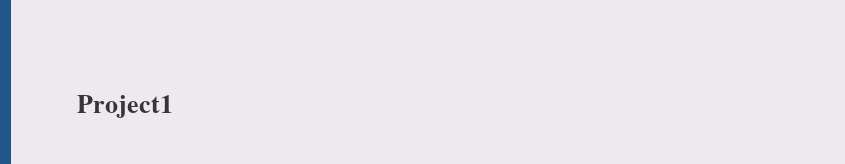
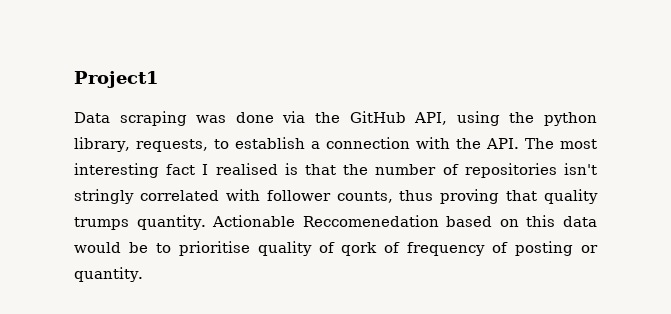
+ Data scraping was done via the GitHub API, using the python library, requests, to establish a connection with the API. The most interesting fact I realised is that the number of repositories isn't stringly correlated with follower counts, thus proving that quality trumps quantity. Actionable Reccomenedation based on this data would be to prioritise quality of qork of frequency of posting or quantity.

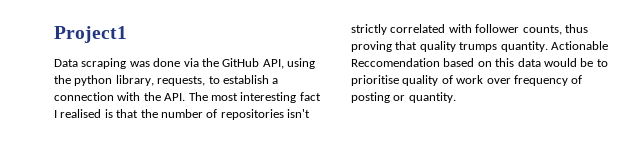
- Data scraping was done via the GitHub API, using the python library, requests, to establish a connection with the API. The most interesting fact I realised is that the number of repositories isn't stringly correlated with follower counts, thus proving that quality trumps quantity.
+ Data scraping was done via the GitHub API, using the python library, requests, to establish a connection with the API. The most interesting fact I realised is that the number of repositories isn't strictly correlated with follower counts, thus proving that quality trumps quantity.
- Actionable Reccomenedation based on this data would be to prioritise quality of qork of frequency of posting or quantity.
+ Actionable Reccomendation based on this data would be to prioritise quality of work over frequency of posting or quantity.

